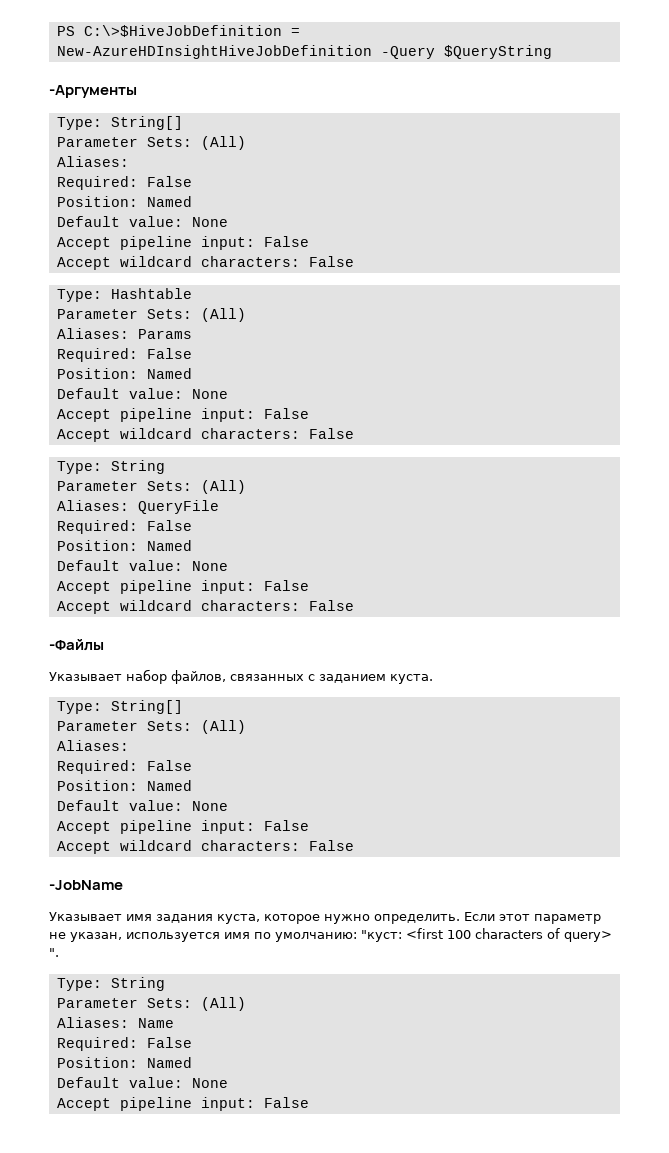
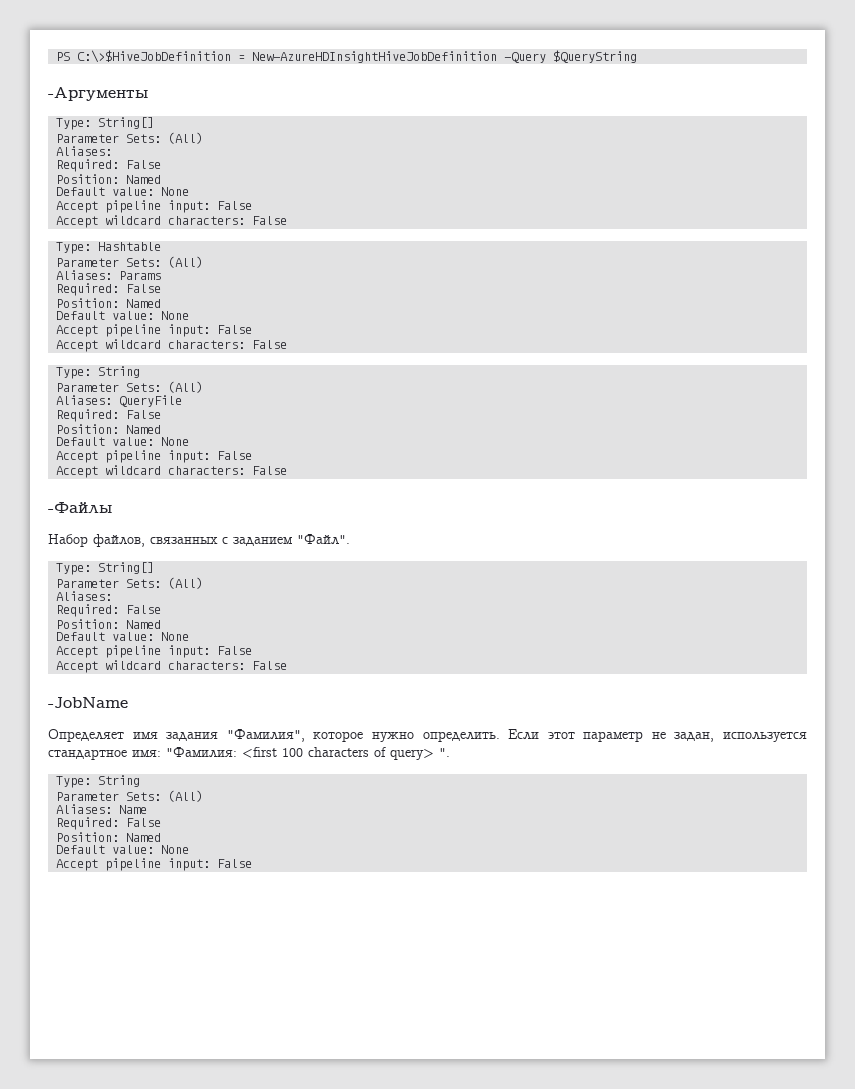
- Указывает набор файлов, связанных с заданием куста.
+ Набор файлов, связанных с заданием "Файл".
- Указывает имя задания куста, которое нужно определить.
+ Определяет имя задания "Фамилия", которое нужно определить.
- Если этот параметр не указан, используется имя по умолчанию: "куст: <first 100 characters of query> ".
+ Если этот параметр не задан, используется стандартное имя: "Фамилия: <first 100 characters of query> ".

